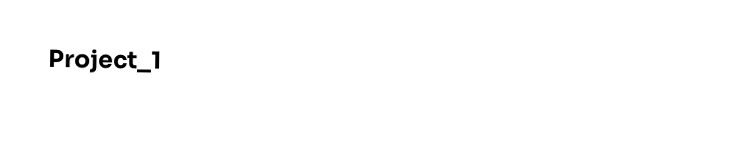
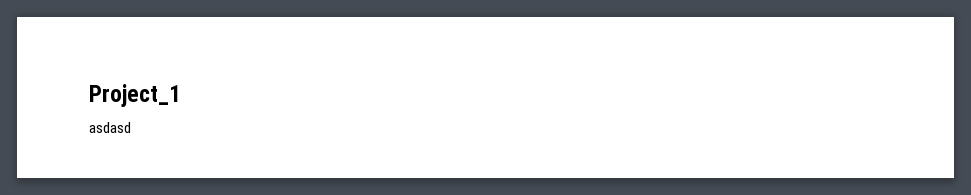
+ asdasd

